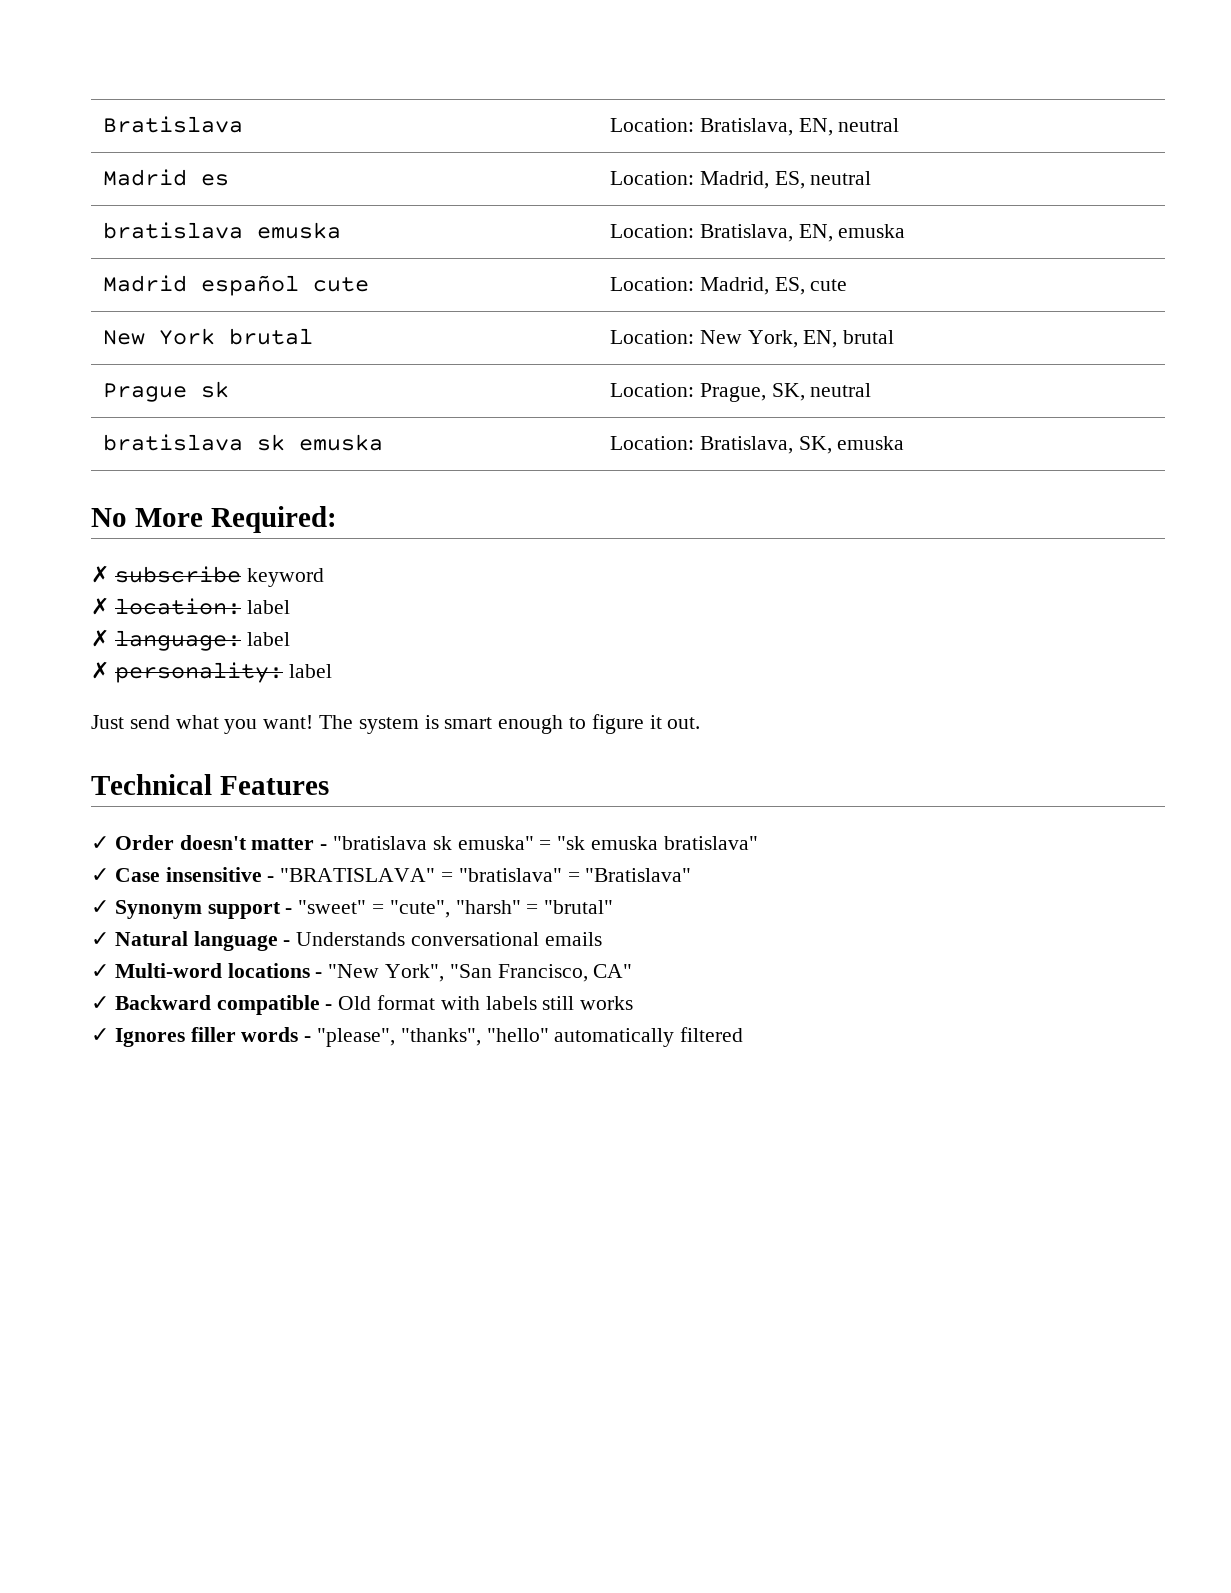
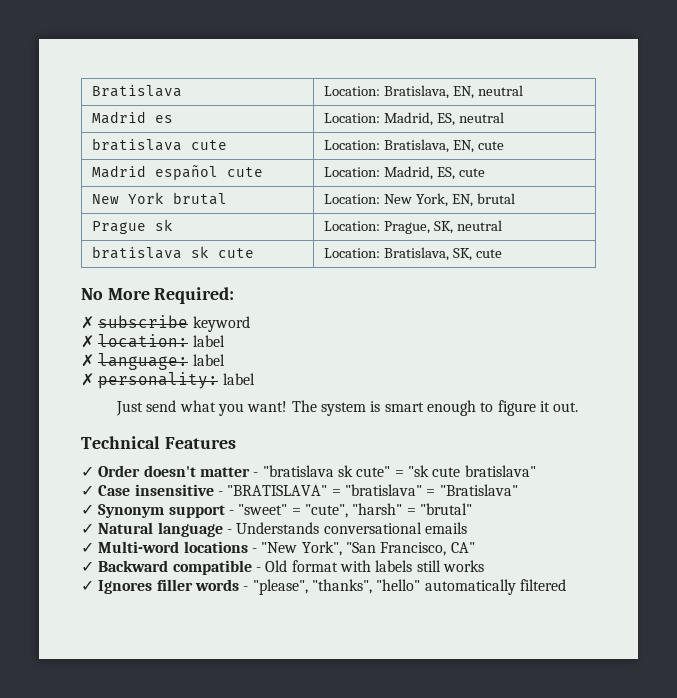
- bratislava emuska | Location: Bratislava, EN, emuska
+ bratislava cute | Location: Bratislava, EN, cute
- bratislava sk emuska | Location: Bratislava, SK, emuska
+ bratislava sk cute | Location: Bratislava, SK, cute
- ✓ Order doesn't matter - "bratislava sk emuska" = "sk emuska bratislava"
+ ✓ Order doesn't matter - "bratislava sk cute" = "sk cute bratislava"

